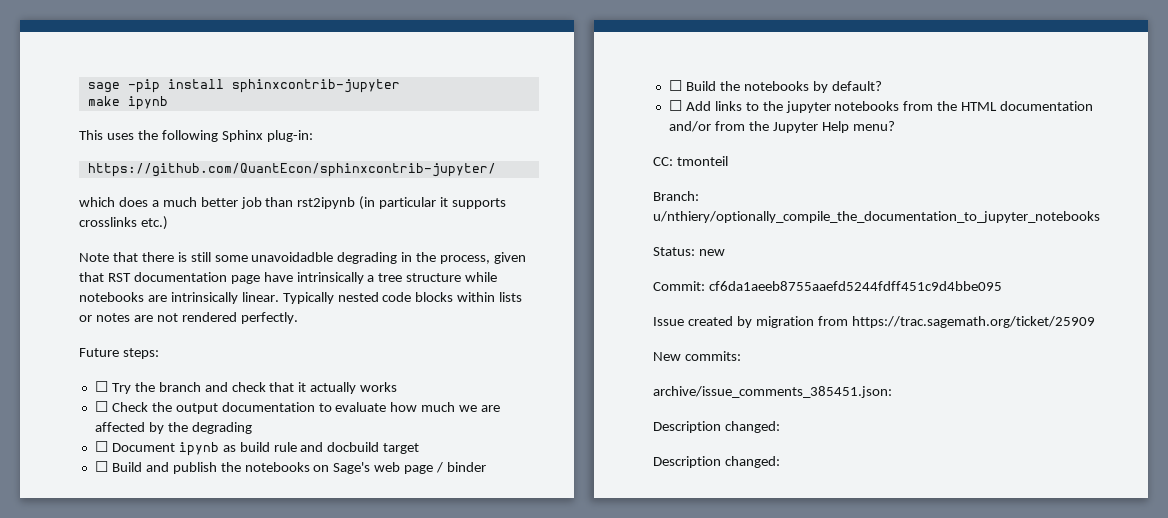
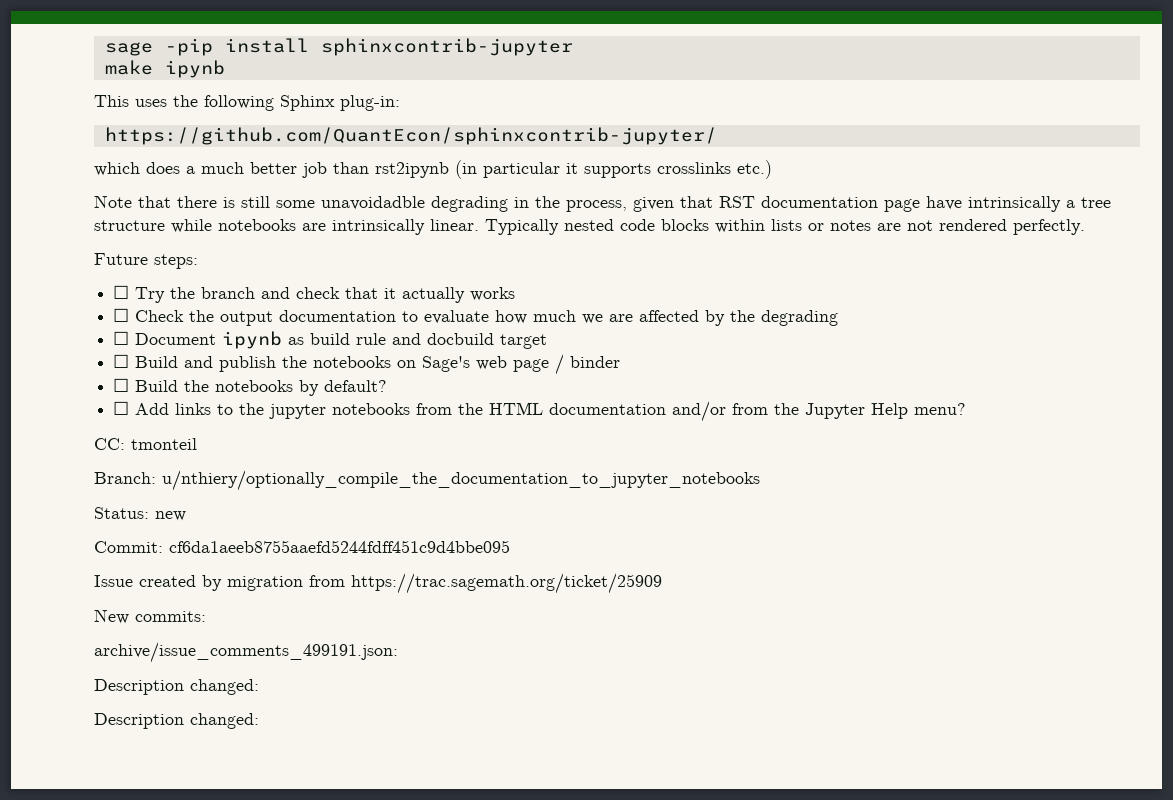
- archive/issue_comments_385451.json:
+ archive/issue_comments_499191.json:

